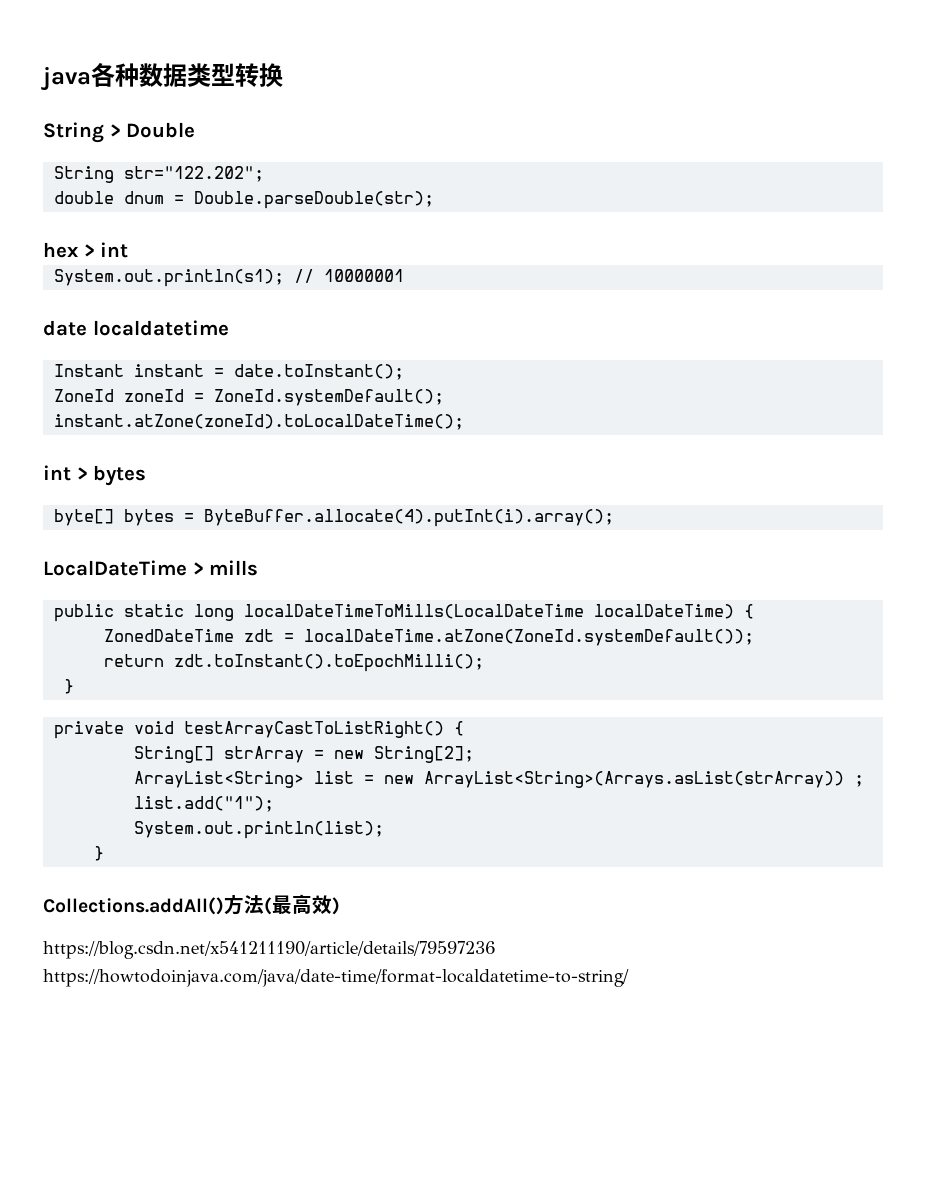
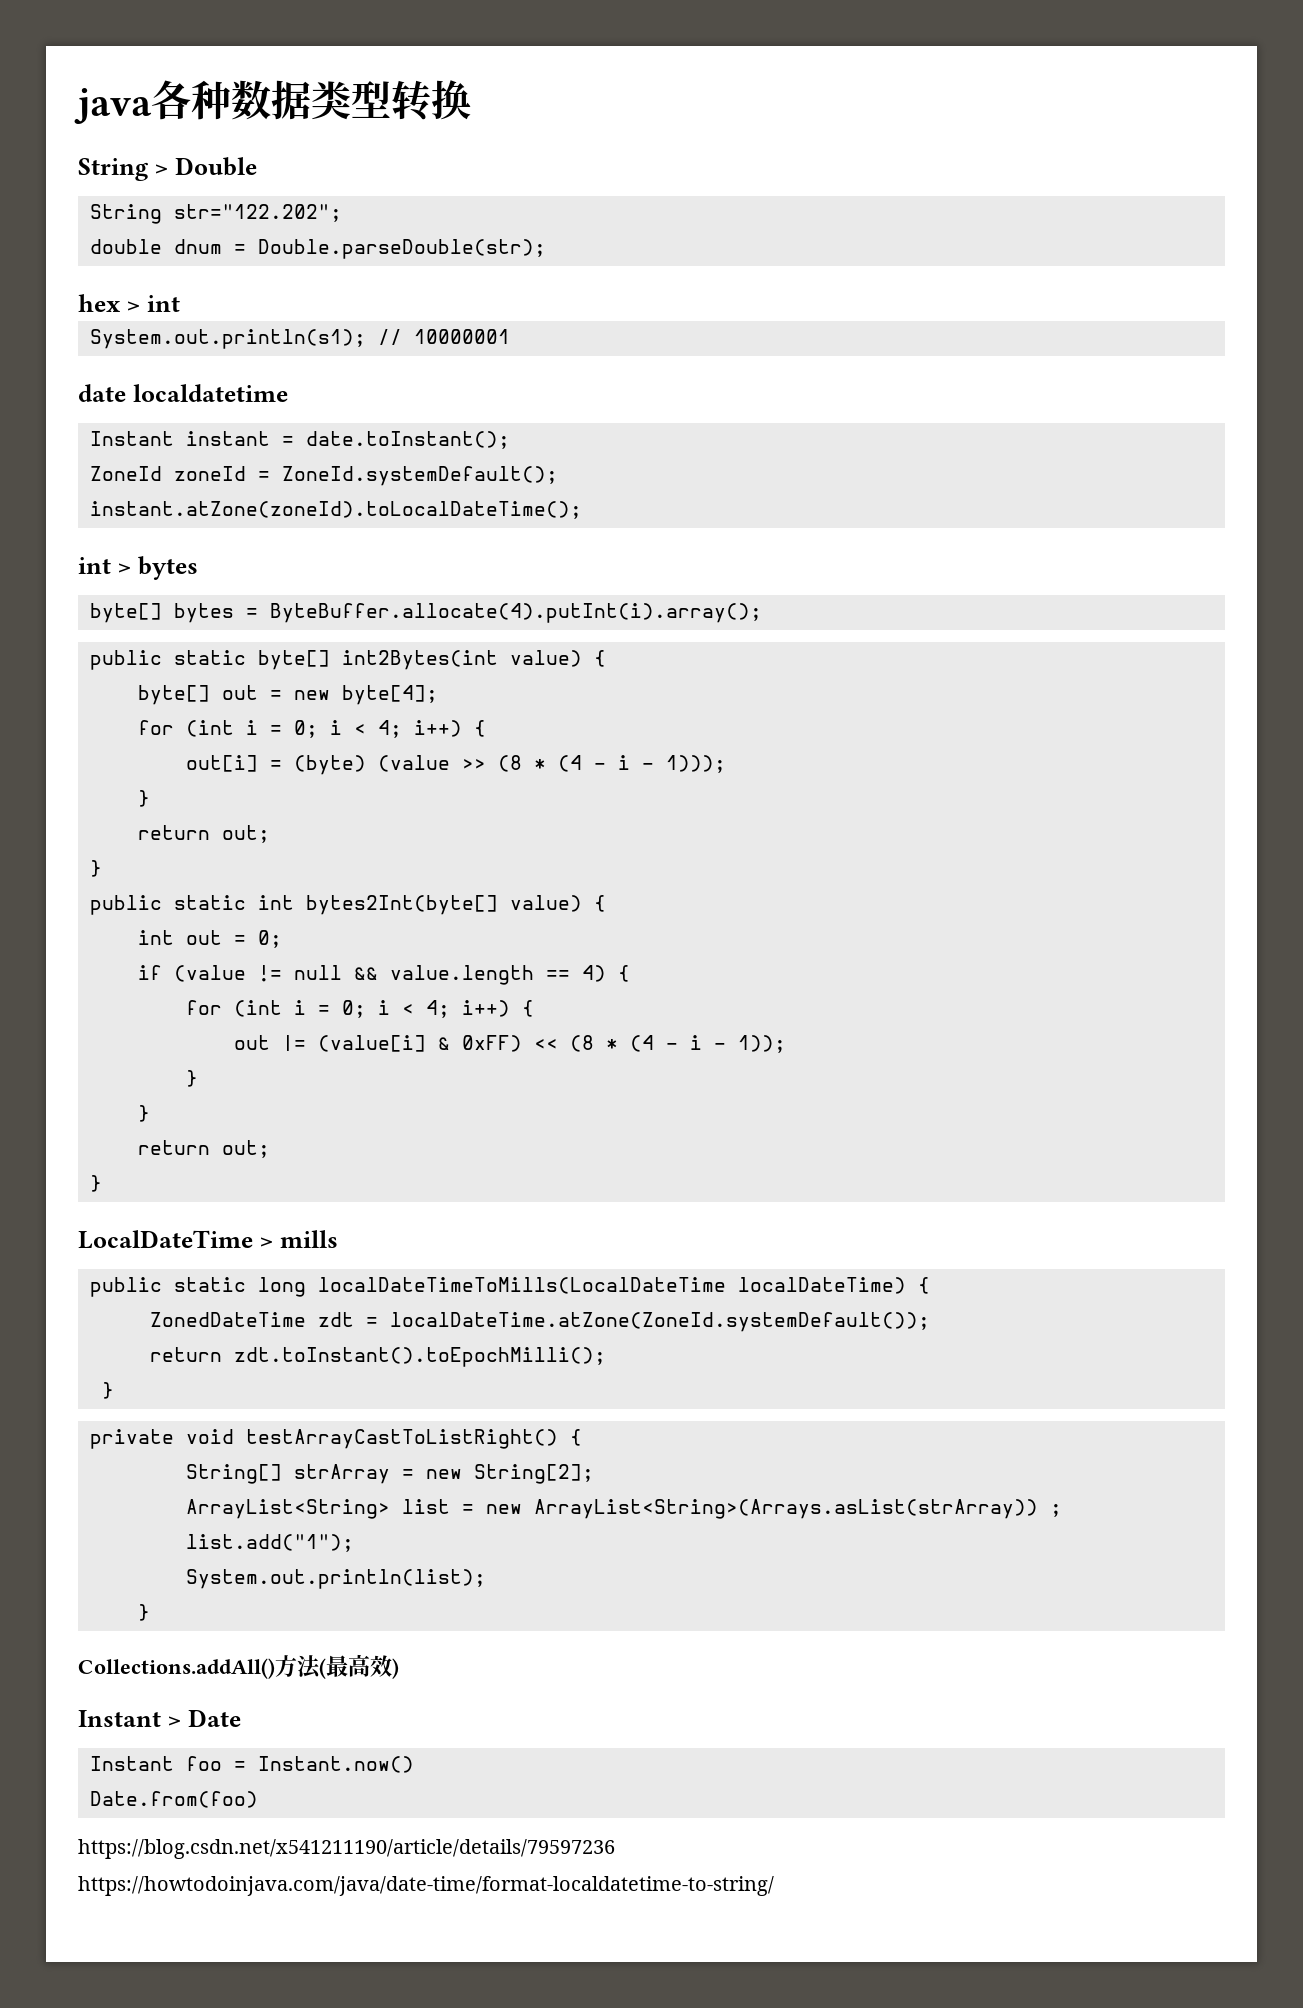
+ public static byte[] int2Bytes(int value) {
+ byte[] out = new byte[4];
+ for (int i = 0; i < 4; i++) {
+ out[i] = (byte) (value >> (8 * (4 - i - 1)));
+ }
+ return out;
+ }
+ public static int bytes2Int(byte[] value) {
+ int out = 0;
+ if (value != null && value.length == 4) {
+ for (int i = 0; i < 4; i++) {
+ out |= (value[i] & 0xFF) << (8 * (4 - i - 1));
+ }
+ }
+ return out;
+ }
+ Instant > Date
+ Instant foo = Instant.now()
+ Date.from(foo)

